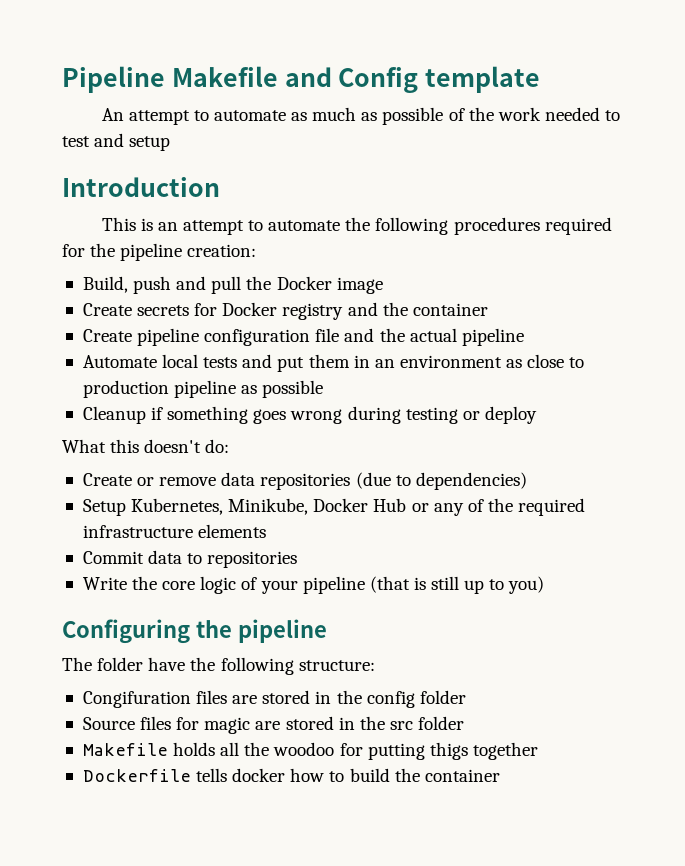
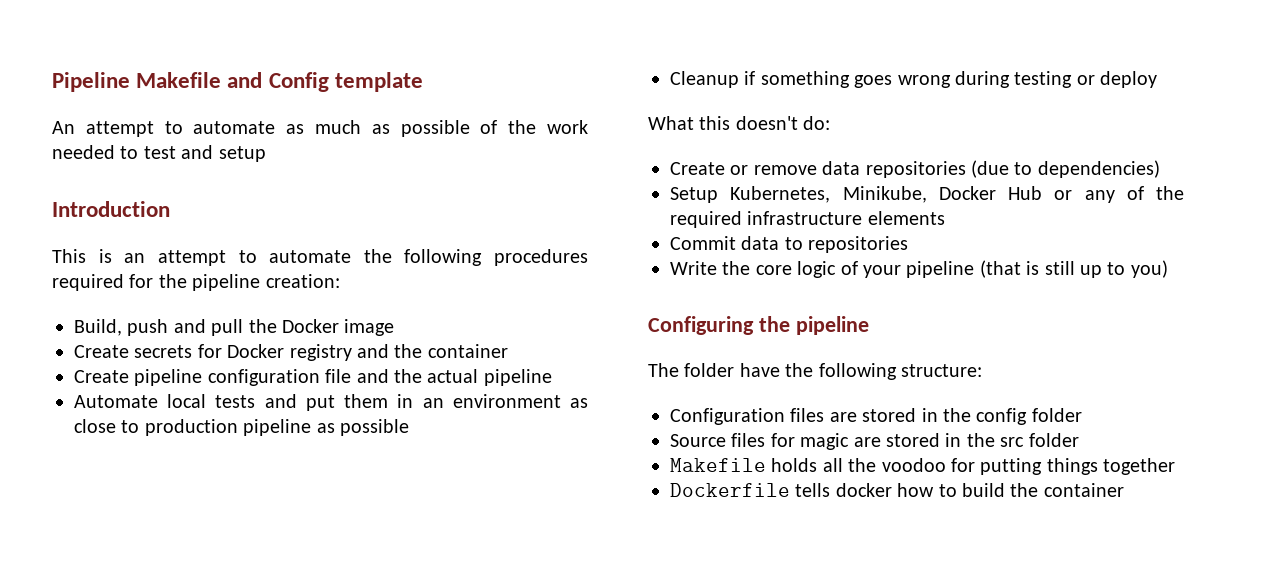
- Congifuration files are stored in the config folder
+ Configuration files are stored in the config folder
- Makefile holds all the woodoo for putting thigs together
+ Makefile holds all the voodoo for putting things together

